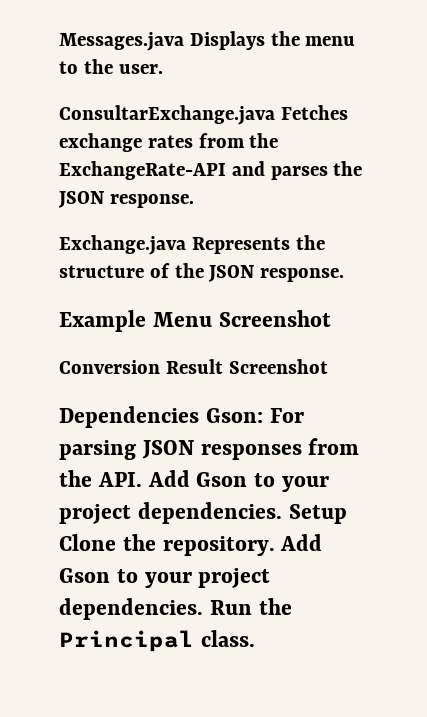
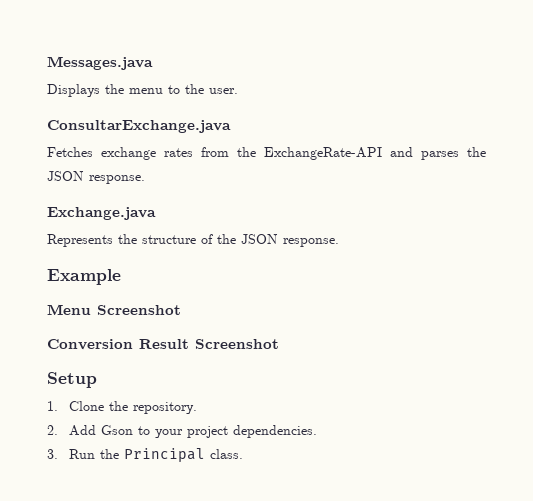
- Messages.java Displays the menu to the user.
+ Messages.java
+ Displays the menu to the user.
- ConsultarExchange.java Fetches exchange rates from the ExchangeRate-API and parses the JSON response.
+ ConsultarExchange.java
+ Fetches exchange rates from the ExchangeRate-API and parses the JSON response.
- Exchange.java Represents the structure of the JSON response.
+ Exchange.java
+ Represents the structure of the JSON response.
- Example Menu Screenshot
+ Example
+ Menu Screenshot
- Dependencies Gson: For parsing JSON responses from the API. Add Gson to your project dependencies. Setup Clone the repository. Add Gson to your project dependencies. Run the Principal class.
+ Setup
+ 1. Clone the repository.
+ 2. Add Gson to your project dependencies.
+ 3. Run the Principal class.

